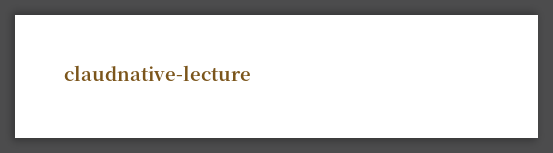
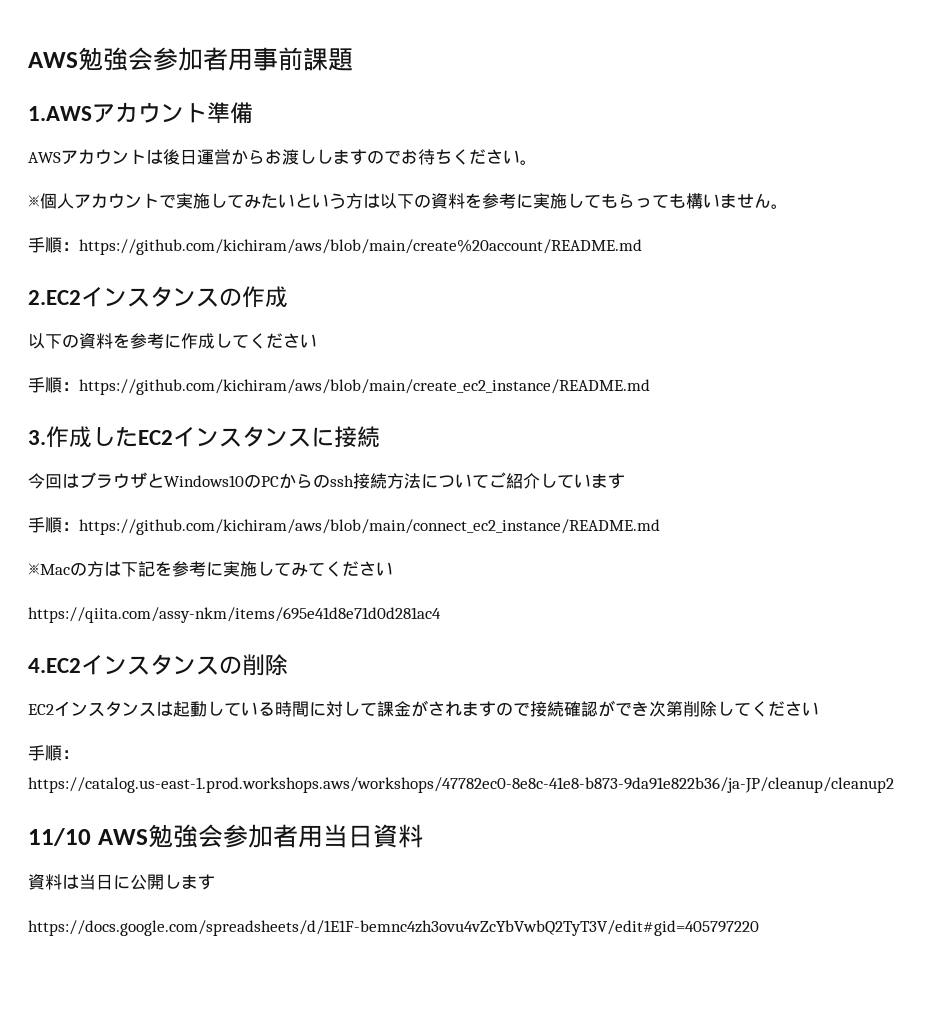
- claudnative-lecture
+ AWS勉強会参加者用事前課題
+ 1.AWSアカウント準備
+ AWSアカウントは後日運営からお渡ししますのでお待ちください。
+ ※個人アカウントで実施してみたいという方は以下の資料を参考に実施してもらっても構いません。
+ 手順：https://github.com/kichiram/aws/blob/main/create%20account/README.md
+ 2.EC2インスタンスの作成
+ 以下の資料を参考に作成してください
+ 手順：https://github.com/kichiram/aws/blob/main/create_ec2_instance/README.md
+ 3.作成したEC2インスタンスに接続
+ 今回はブラウザとWindows10のPCからのssh接続方法についてご紹介しています
+ 手順：https://github.com/kichiram/aws/blob/main/connect_ec2_instance/README.md
+ ※Macの方は下記を参考に実施してみてください
+ https://qiita.com/assy-nkm/items/695e41d8e71d0d281ac4
+ 4.EC2インスタンスの削除
+ EC2インスタンスは起動している時間に対して課金がされますので接続確認ができ次第削除してください
+ 手順：https://catalog.us-east-1.prod.workshops.aws/workshops/47782ec0-8e8c-41e8-b873-9da91e822b36/ja-JP/cleanup/cleanup2
+ 11/10 AWS勉強会参加者用当日資料
+ 資料は当日に公開します
+ https://docs.google.com/spreadsheets/d/1E1F-bemnc4zh3ovu4vZcYbVwbQ2TyT3V/edit#gid=405797220

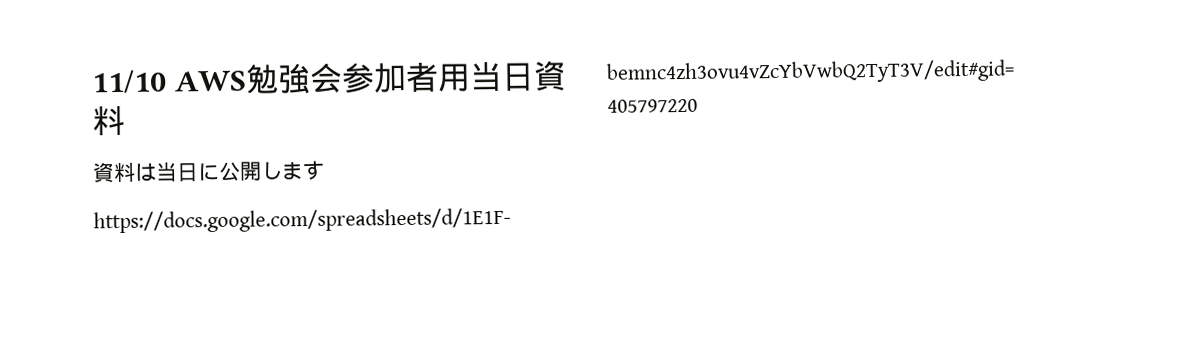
- AWS勉強会参加者用事前課題
- 1.AWSアカウント準備
- AWSアカウントは後日運営からお渡ししますのでお待ちください。
- ※個人アカウントで実施してみたいという方は以下の資料を参考に実施してもらっても構いません。
- 手順：https://github.com/kichiram/aws/blob/main/create%20account/README.md
- 2.EC2インスタンスの作成
- 以下の資料を参考に作成してください
- 手順：https://github.com/kichiram/aws/blob/main/create_ec2_instance/README.md
- 3.作成したEC2インスタンスに接続
- 今回はブラウザとWindows10のPCからのssh接続方法についてご紹介しています
- 手順：https://github.com/kichiram/aws/blob/main/connect_ec2_instance/README.md
- ※Macの方は下記を参考に実施してみてください
- https://qiita.com/assy-nkm/items/695e41d8e71d0d281ac4
- 4.EC2インスタンスの削除
- EC2インスタンスは起動している時間に対して課金がされますので接続確認ができ次第削除してください
- 手順：https://catalog.us-east-1.prod.workshops.aws/workshops/47782ec0-8e8c-41e8-b873-9da91e822b36/ja-JP/cleanup/cleanup2

